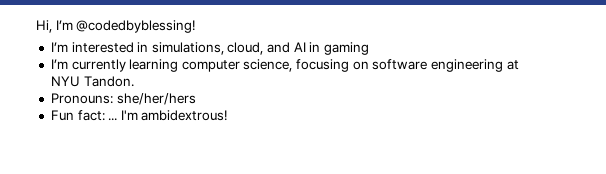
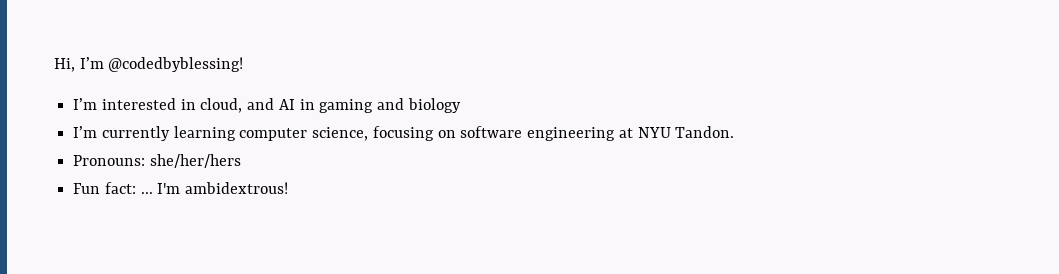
- I’m interested in simulations, cloud, and AI in gaming
+ I’m interested in cloud, and AI in gaming and biology

